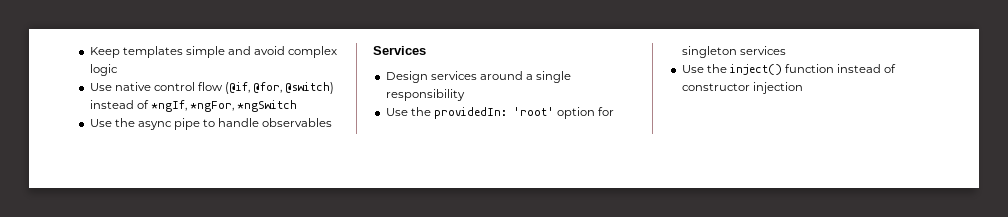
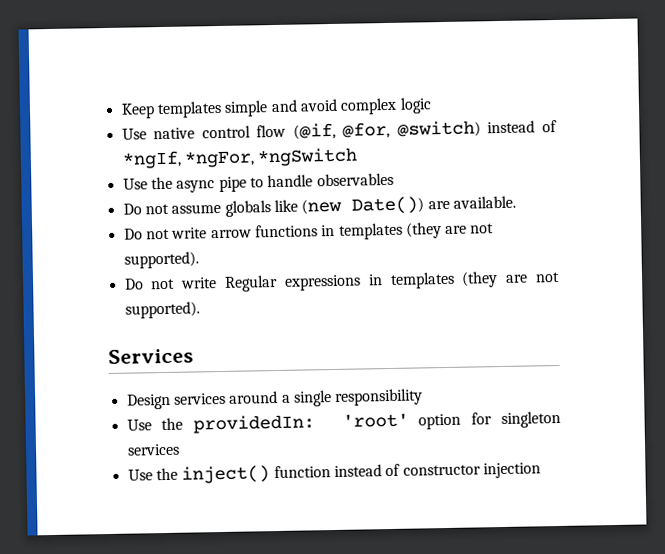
+ Do not assume globals like (new Date()) are available.
+ Do not write arrow functions in templates (they are not supported).
+ Do not write Regular expressions in templates (they are not supported).

